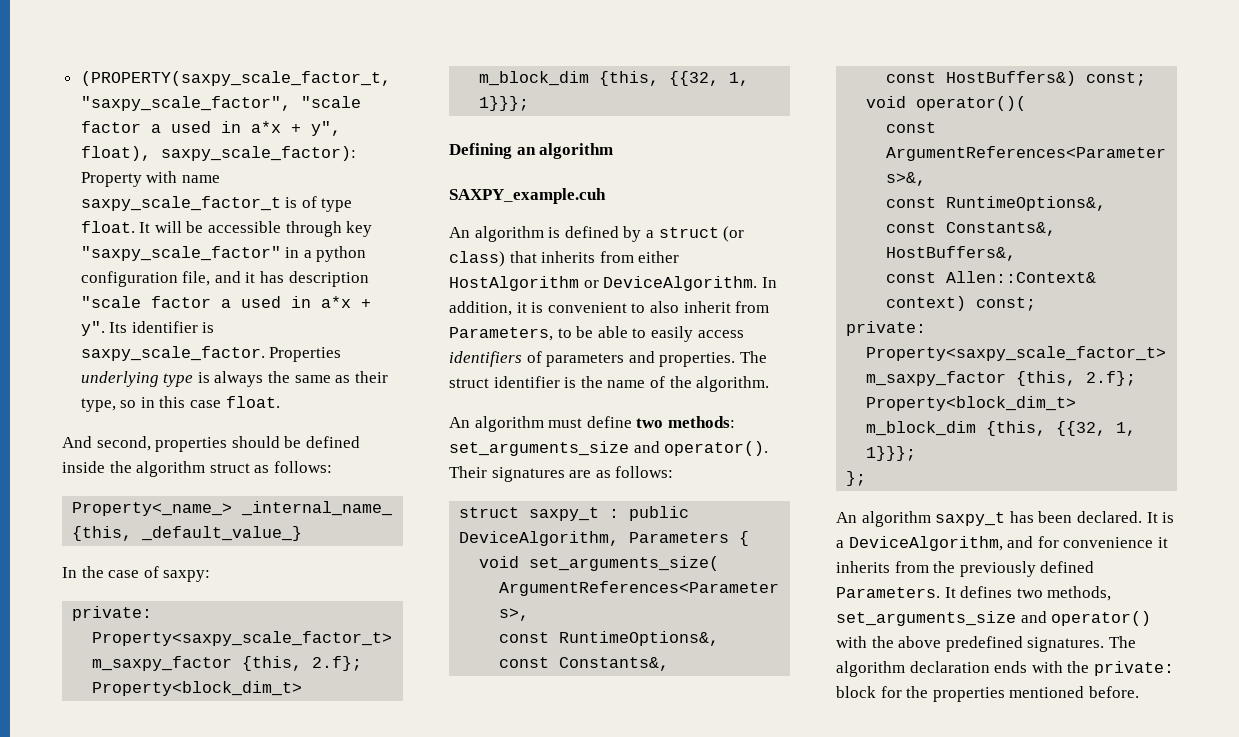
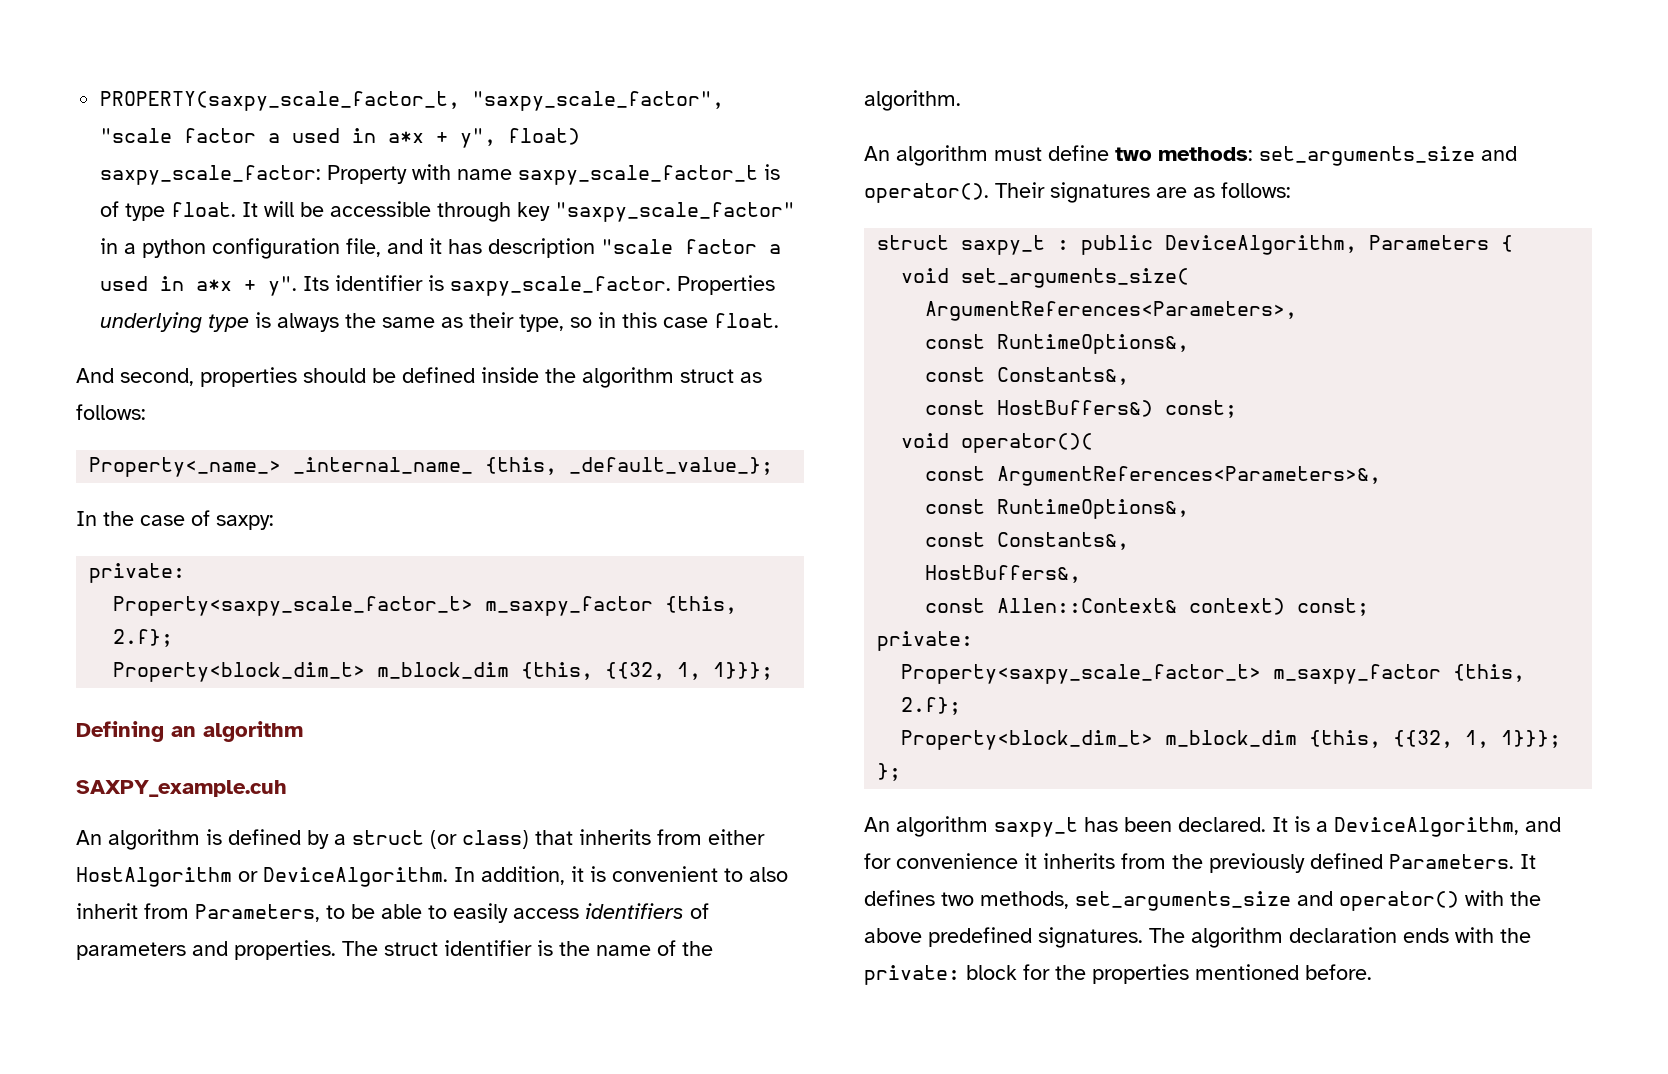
- (PROPERTY(saxpy_scale_factor_t, "saxpy_scale_factor", "scale factor a used in a*x + y", float), saxpy_scale_factor): Property with name saxpy_scale_factor_t is of type float.
+ PROPERTY(saxpy_scale_factor_t, "saxpy_scale_factor", "scale factor a used in a*x + y", float) saxpy_scale_factor: Property with name saxpy_scale_factor_t is of type float.
- Property<_name_> _internal_name_ {this, _default_value_}
+ Property<_name_> _internal_name_ {this, _default_value_};

